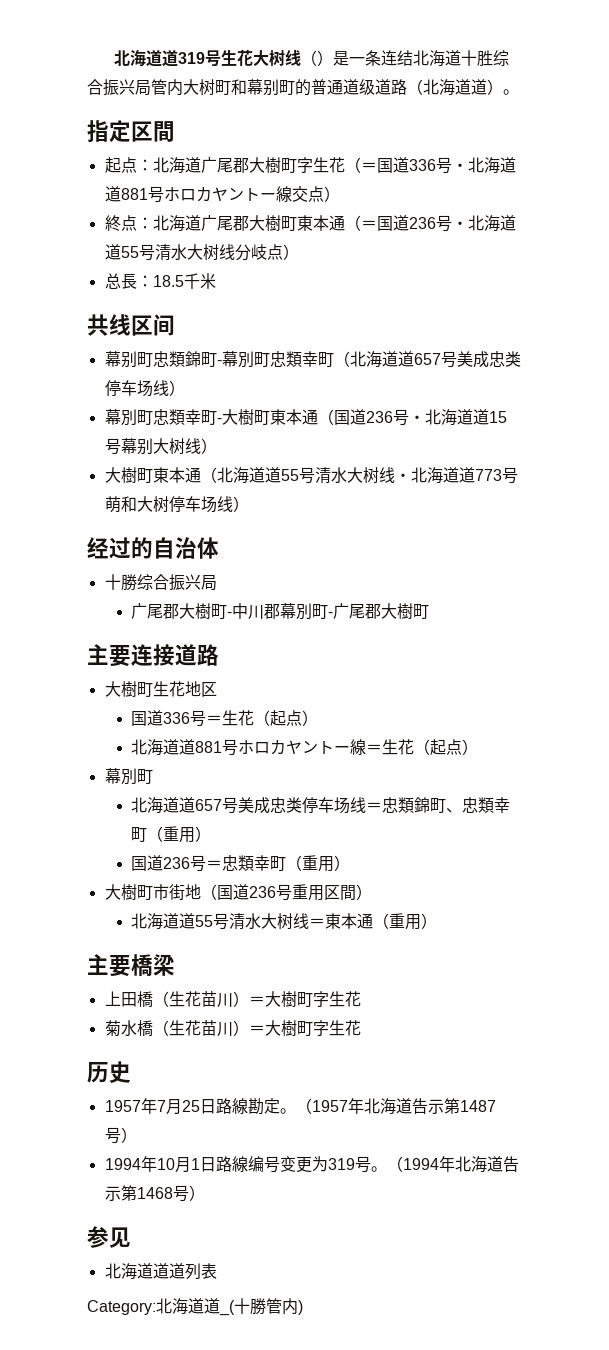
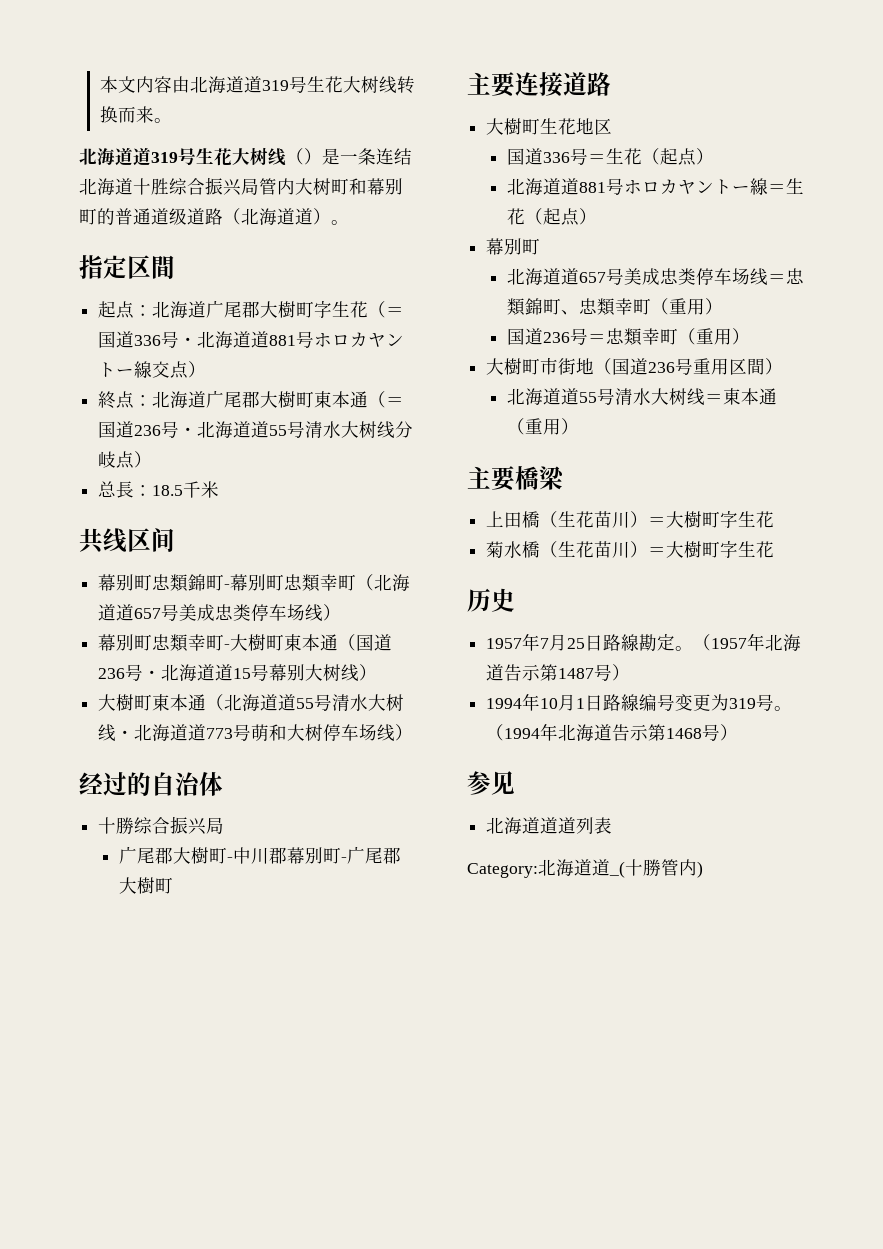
+ 本文内容由北海道道319号生花大树线转换而来。

